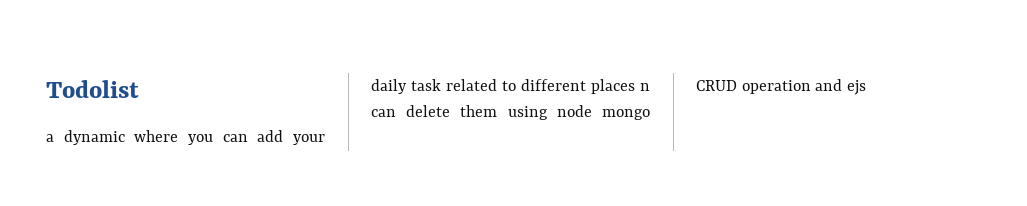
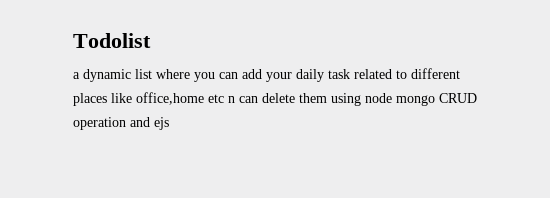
- a dynamic where you can add your daily task related to different places n can delete them using node mongo CRUD operation and ejs
+ a dynamic list where you can add your daily task related to different places like office,home etc n can delete them using node mongo CRUD operation and ejs

